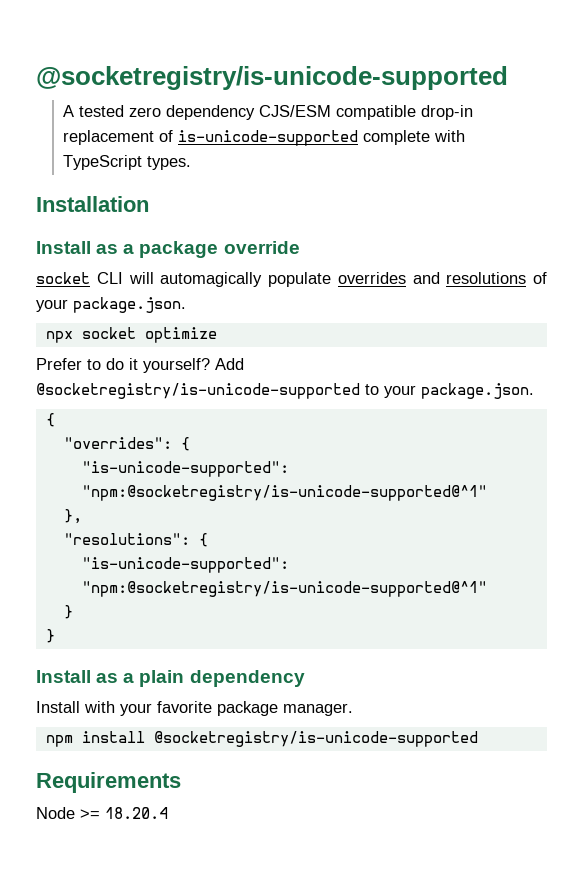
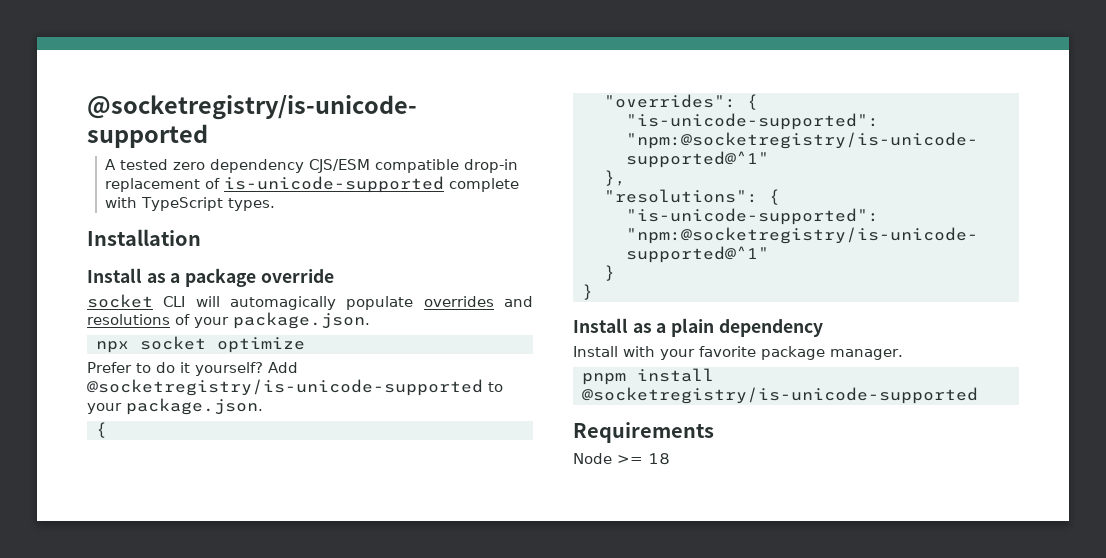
- npm install @socketregistry/is-unicode-supported
+ pnpm install @socketregistry/is-unicode-supported
- Node >= 18.20.4
+ Node >= 18

